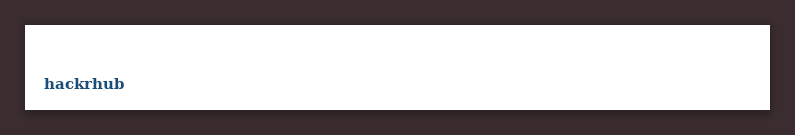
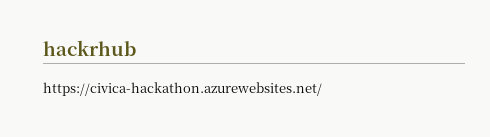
+ https://civica-hackathon.azurewebsites.net/

